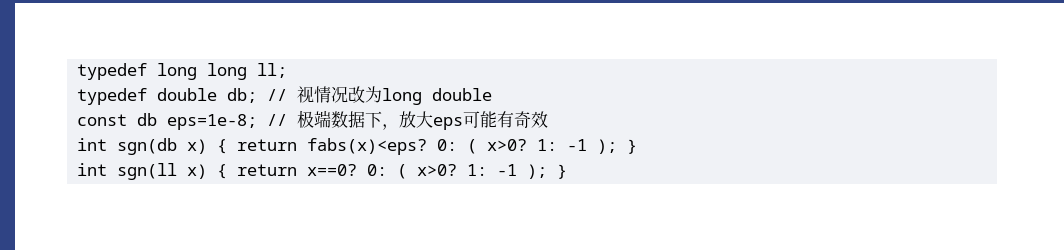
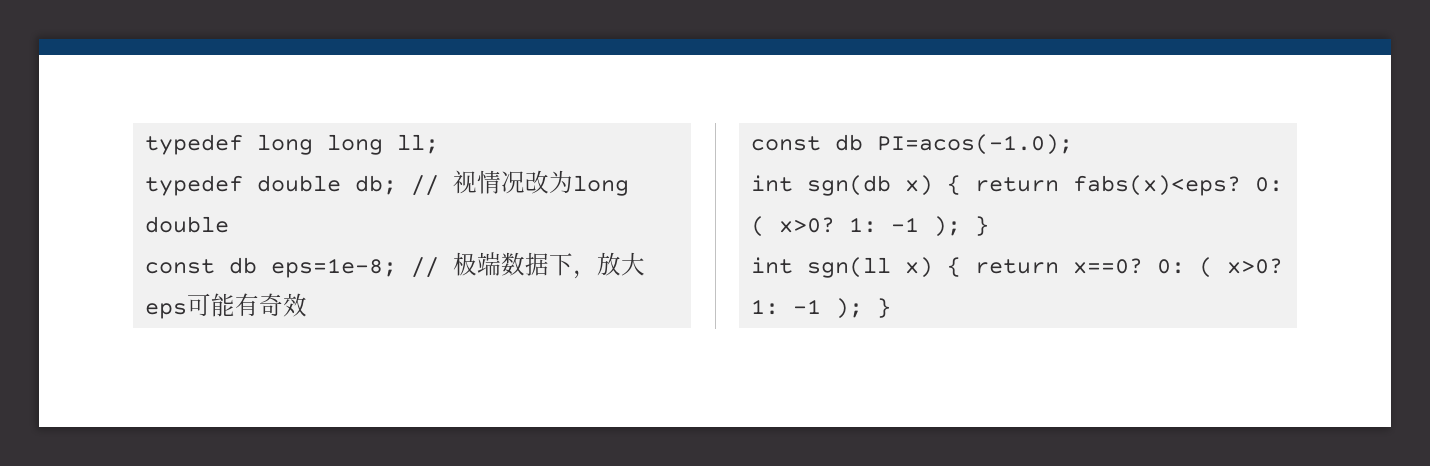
+ const db PI=acos(-1.0);

